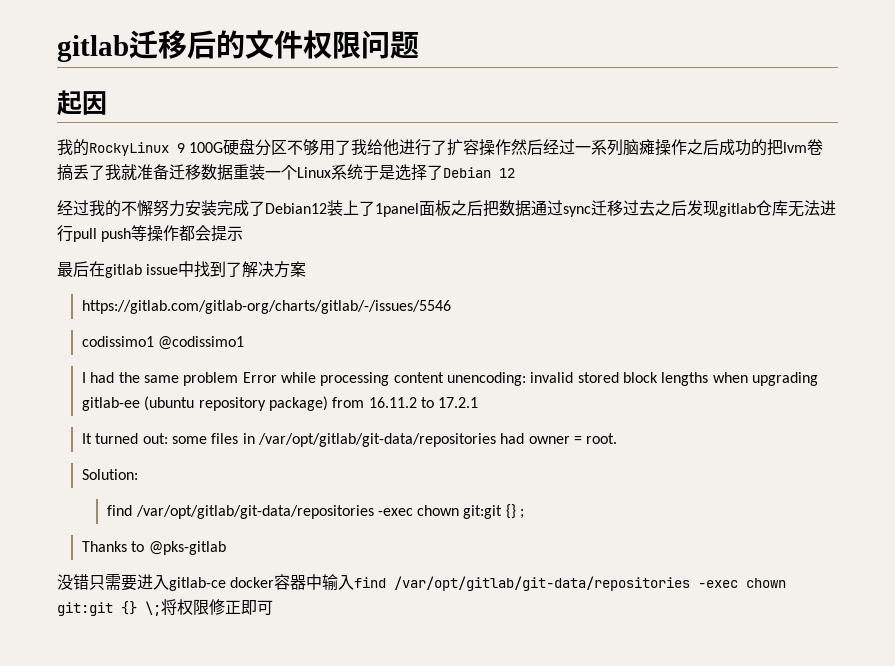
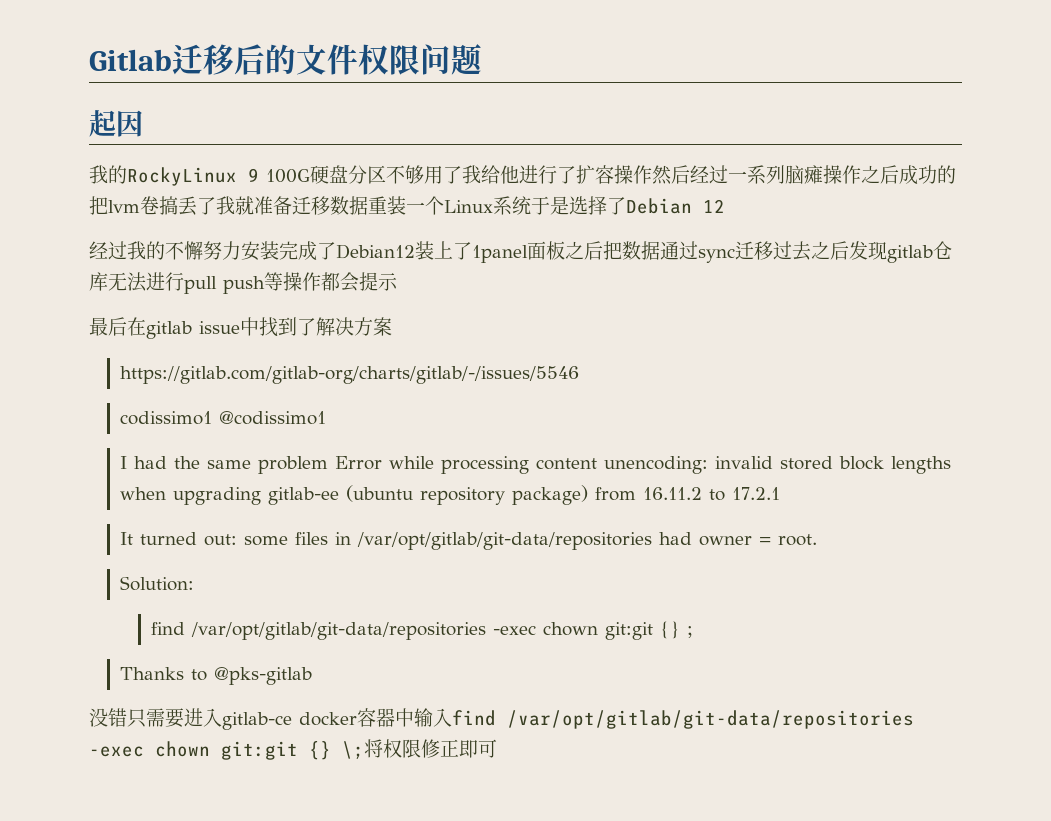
- gitlab迁移后的文件权限问题
+ Gitlab迁移后的文件权限问题

